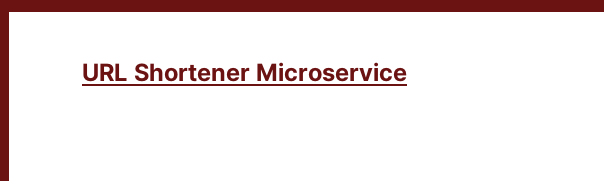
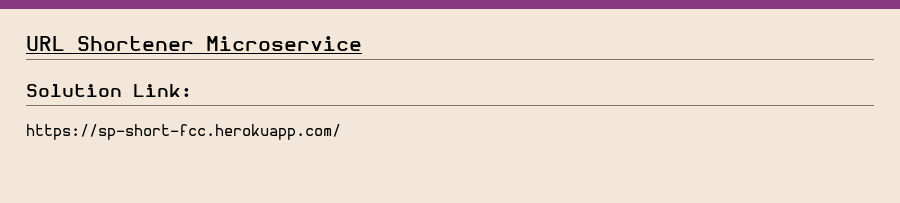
+ Solution Link:
+ https://sp-short-fcc.herokuapp.com/

